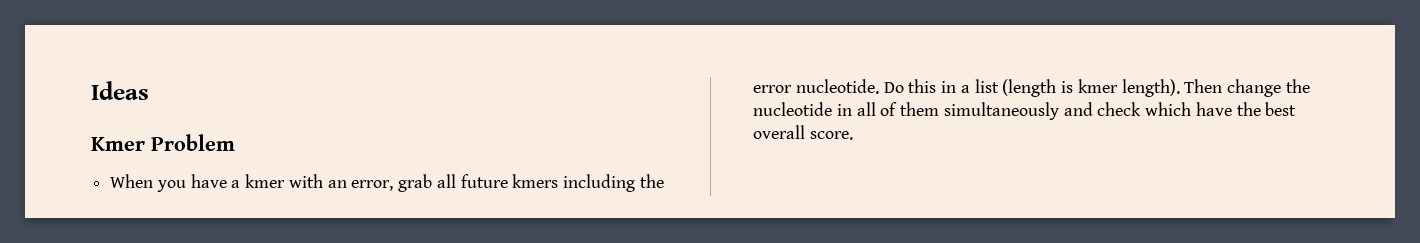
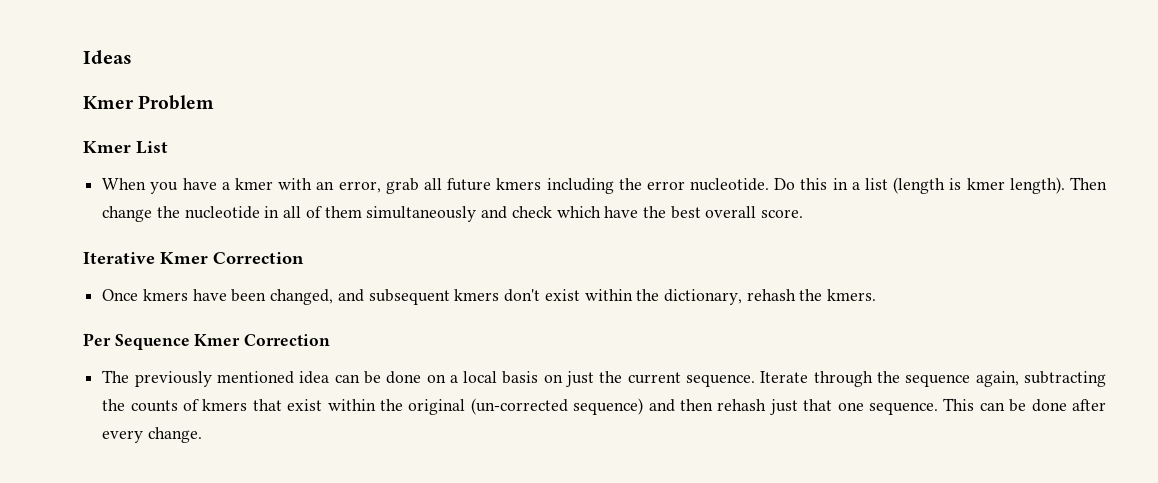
+ Kmer List
+ Iterative Kmer Correction
+ Once kmers have been changed, and subsequent kmers don't exist within the dictionary, rehash the kmers.
+ Per Sequence Kmer Correction
+ The previously mentioned idea can be done on a local basis on just the current sequence. Iterate through the sequence again, subtracting the counts of kmers that exist within the original (un-corrected sequence) and then rehash just that one sequence. This can be done after every change.

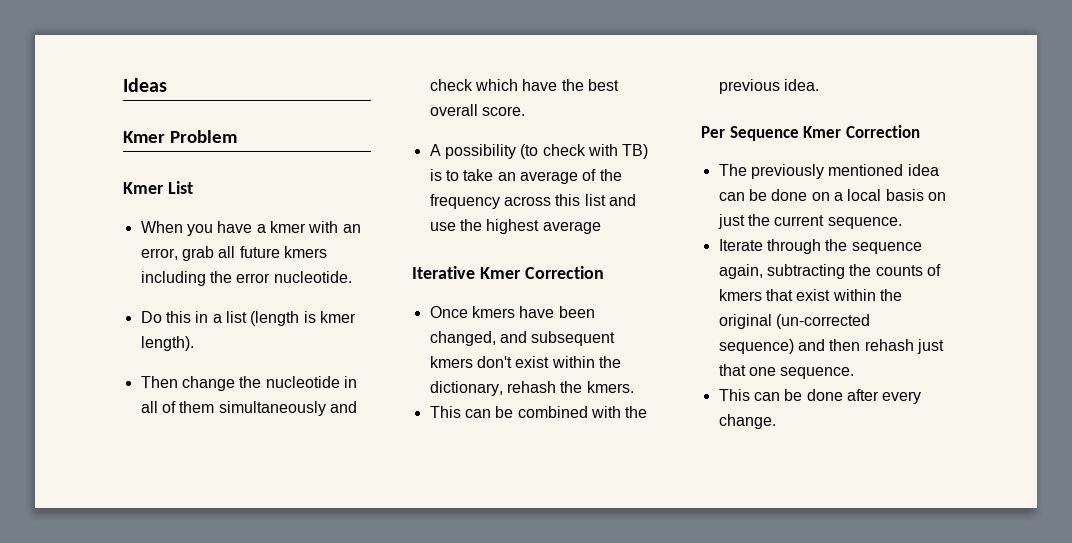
- When you have a kmer with an error, grab all future kmers including the error nucleotide. Do this in a list (length is kmer length). Then change the nucleotide in all of them simultaneously and check which have the best overall score.
+ When you have a kmer with an error, grab all future kmers including the error nucleotide.
+ Do this in a list (length is kmer length).
+ Then change the nucleotide in all of them simultaneously and check which have the best overall score.
+ A possibility (to check with TB) is to take an average of the frequency across this list and use the highest average
+ This can be combined with the previous idea.
- The previously mentioned idea can be done on a local basis on just the current sequence. Iterate through the sequence again, subtracting the counts of kmers that exist within the original (un-corrected sequence) and then rehash just that one sequence. This can be done after every change.
+ The previously mentioned idea can be done on a local basis on just the current sequence.
+ Iterate through the sequence again, subtracting the counts of kmers that exist within the original (un-corrected sequence) and then rehash just that one sequence.
+ This can be done after every change.

